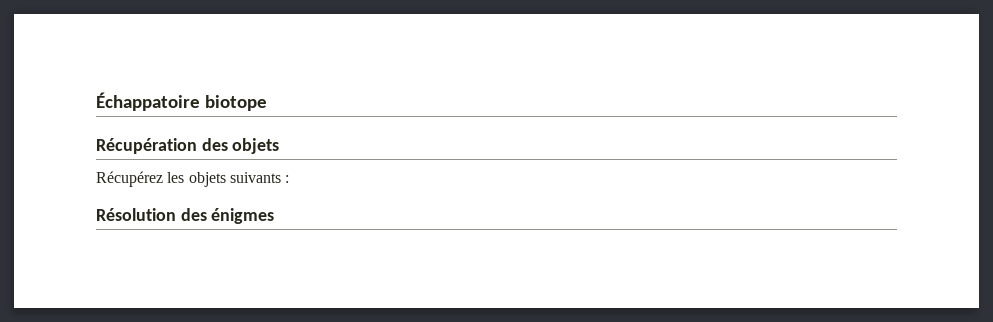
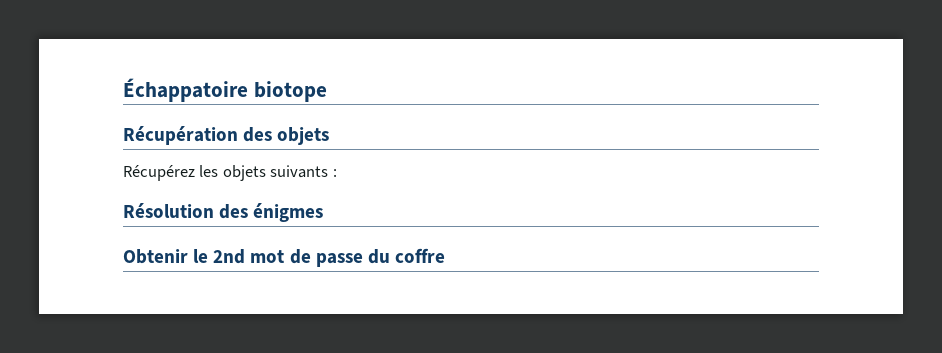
+ Obtenir le 2nd mot de passe du coffre

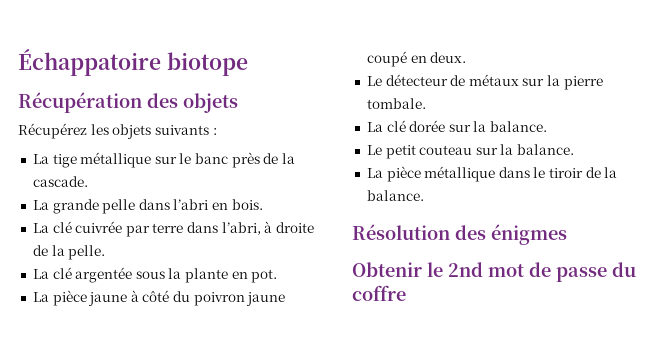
+ La tige métallique sur le banc près de la cascade.
+ La grande pelle dans l’abri en bois.
+ La clé cuivrée par terre dans l’abri, à droite de la pelle.
+ La clé argentée sous la plante en pot.
+ La pièce jaune à côté du poivron jaune coupé en deux.
+ Le détecteur de métaux sur la pierre tombale.
+ La clé dorée sur la balance.
+ Le petit couteau sur la balance.
+ La pièce métallique dans le tiroir de la balance.

